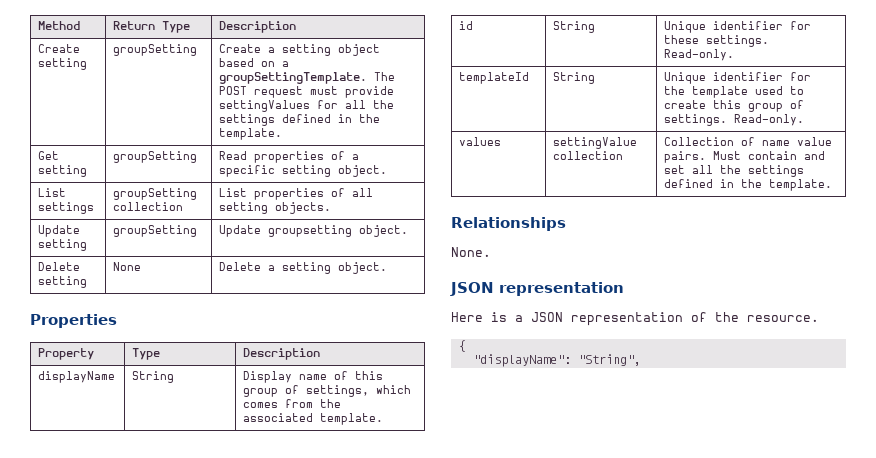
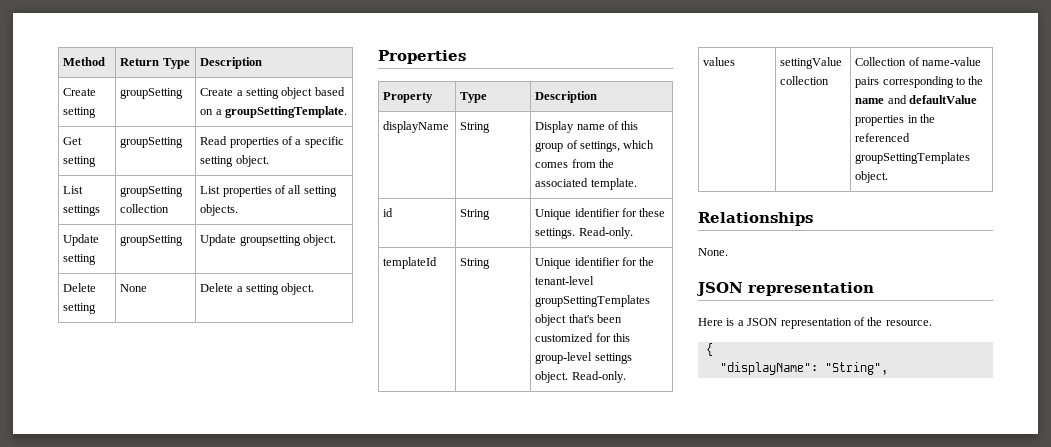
- Create setting | groupSetting | Create a setting object based on a groupSettingTemplate. The POST request must provide settingValues for all the settings defined in the template.
+ Create setting | groupSetting | Create a setting object based on a groupSettingTemplate.
- templateId | String | Unique identifier for the template used to create this group of settings. Read-only.
+ templateId | String | Unique identifier for the tenant-level groupSettingTemplates object that's been customized for this group-level settings object. Read-only.
- values | settingValue collection | Collection of name value pairs. Must contain and set all the settings defined in the template.
+ values | settingValue collection | Collection of name-value pairs corresponding to the name and defaultValue properties in the referenced groupSettingTemplates object.

